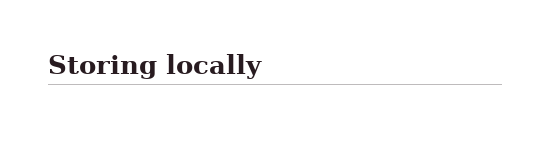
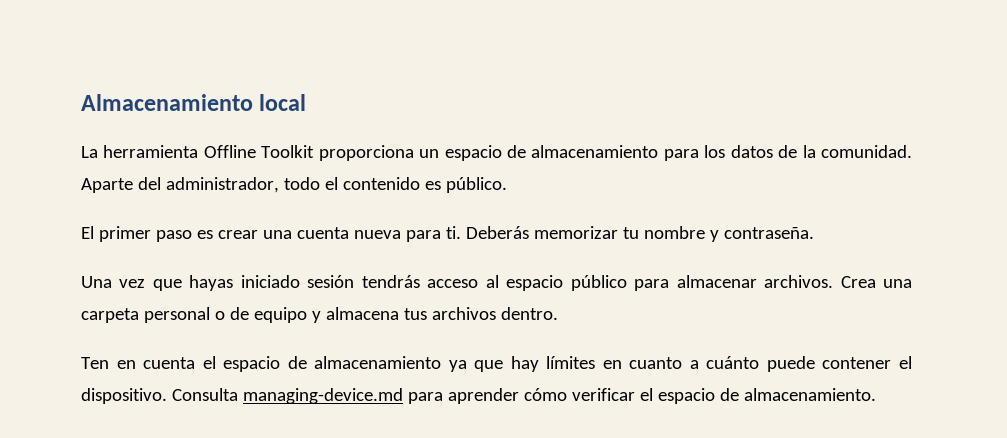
- Storing locally
+ Almacenamiento local
+ La herramienta Offline Toolkit proporciona un espacio de almacenamiento para los datos de la comunidad. Aparte del administrador, todo el contenido es público.
+ El primer paso es crear una cuenta nueva para ti. Deberás memorizar tu nombre y contraseña.
+ Una vez que hayas iniciado sesión tendrás acceso al espacio público para almacenar archivos. Crea una carpeta personal o de equipo y almacena tus archivos dentro.
+ Ten en cuenta el espacio de almacenamiento ya que hay límites en cuanto a cuánto puede contener el dispositivo. Consulta managing-device.md para aprender cómo verificar el espacio de almacenamiento.

